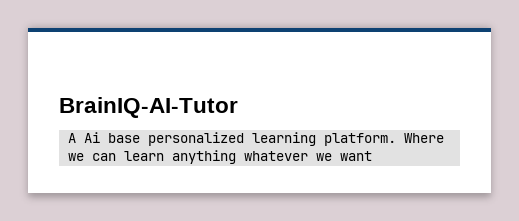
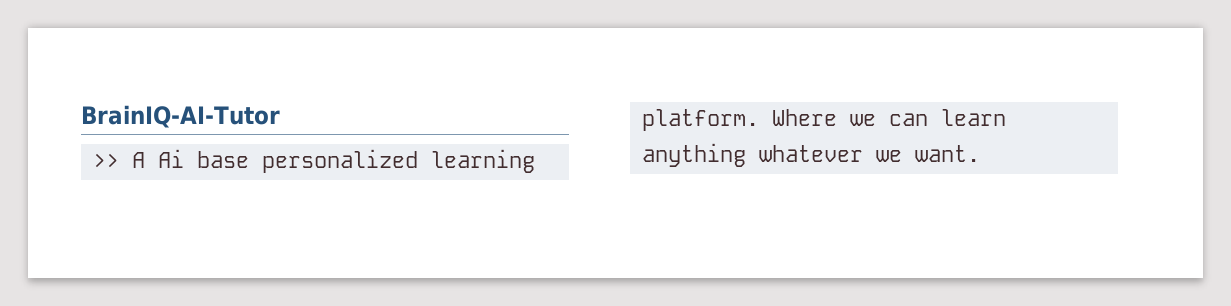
- A Ai base personalized learning platform.
+ >> A Ai base personalized learning platform.
- Where we can learn anything whatever we want
+ Where we can learn anything whatever we want.

